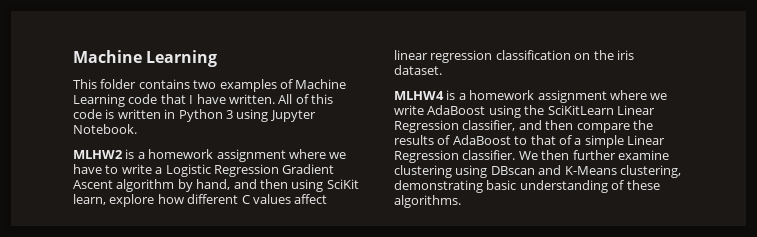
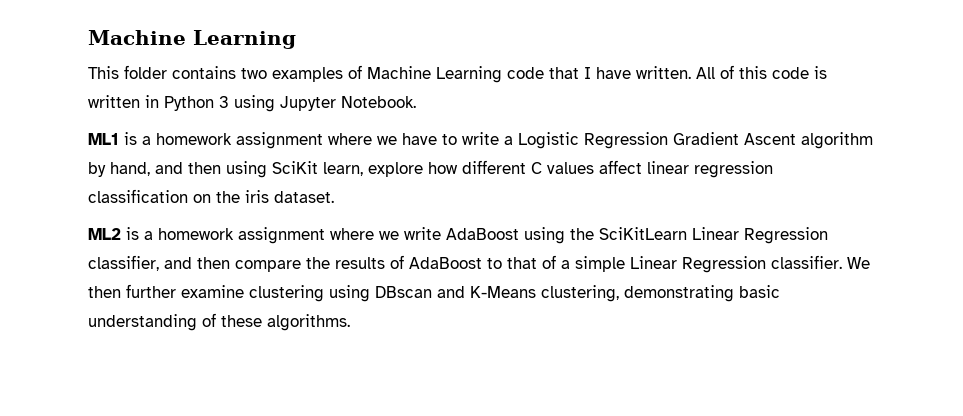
- MLHW2 is a homework assignment where we have to write a Logistic Regression Gradient Ascent algorithm by hand, and then using SciKit learn, explore how different C values affect linear regression classification on the iris dataset.
+ ML1 is a homework assignment where we have to write a Logistic Regression Gradient Ascent algorithm by hand, and then using SciKit learn, explore how different C values affect linear regression classification on the iris dataset.
- MLHW4 is a homework assignment where we write AdaBoost using the SciKitLearn Linear Regression classifier, and then compare the results of AdaBoost to that of a simple Linear Regression classifier.
+ ML2 is a homework assignment where we write AdaBoost using the SciKitLearn Linear Regression classifier, and then compare the results of AdaBoost to that of a simple Linear Regression classifier.

